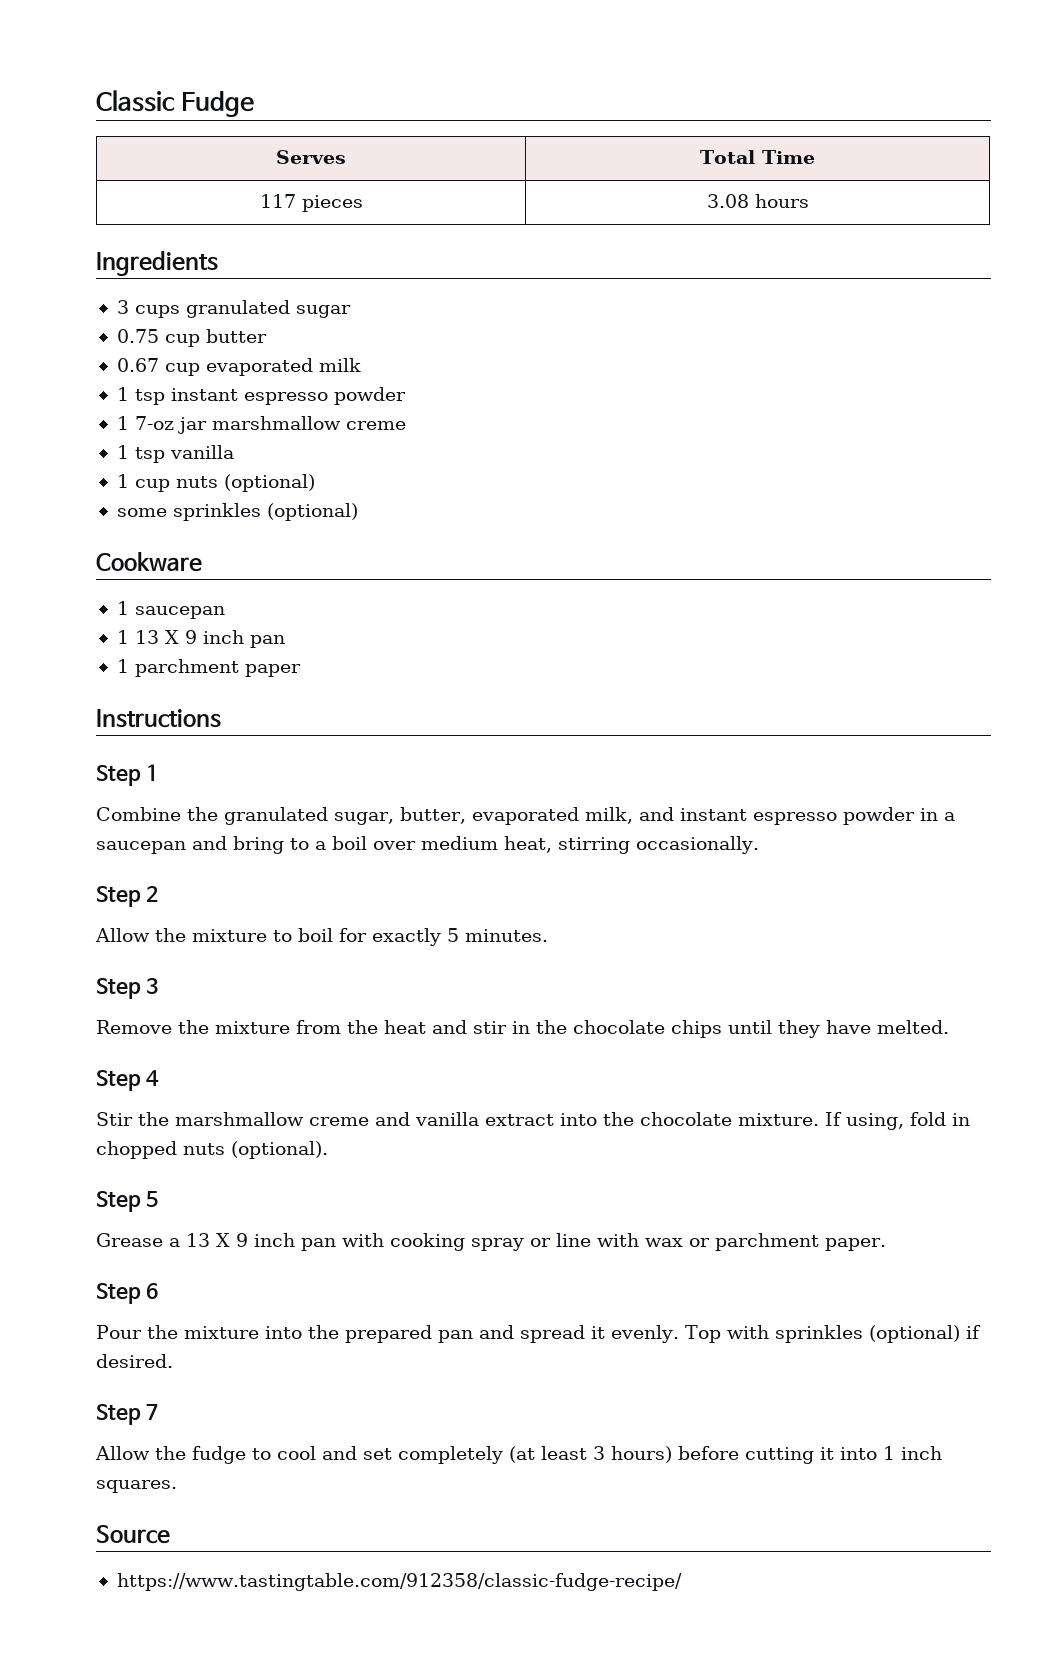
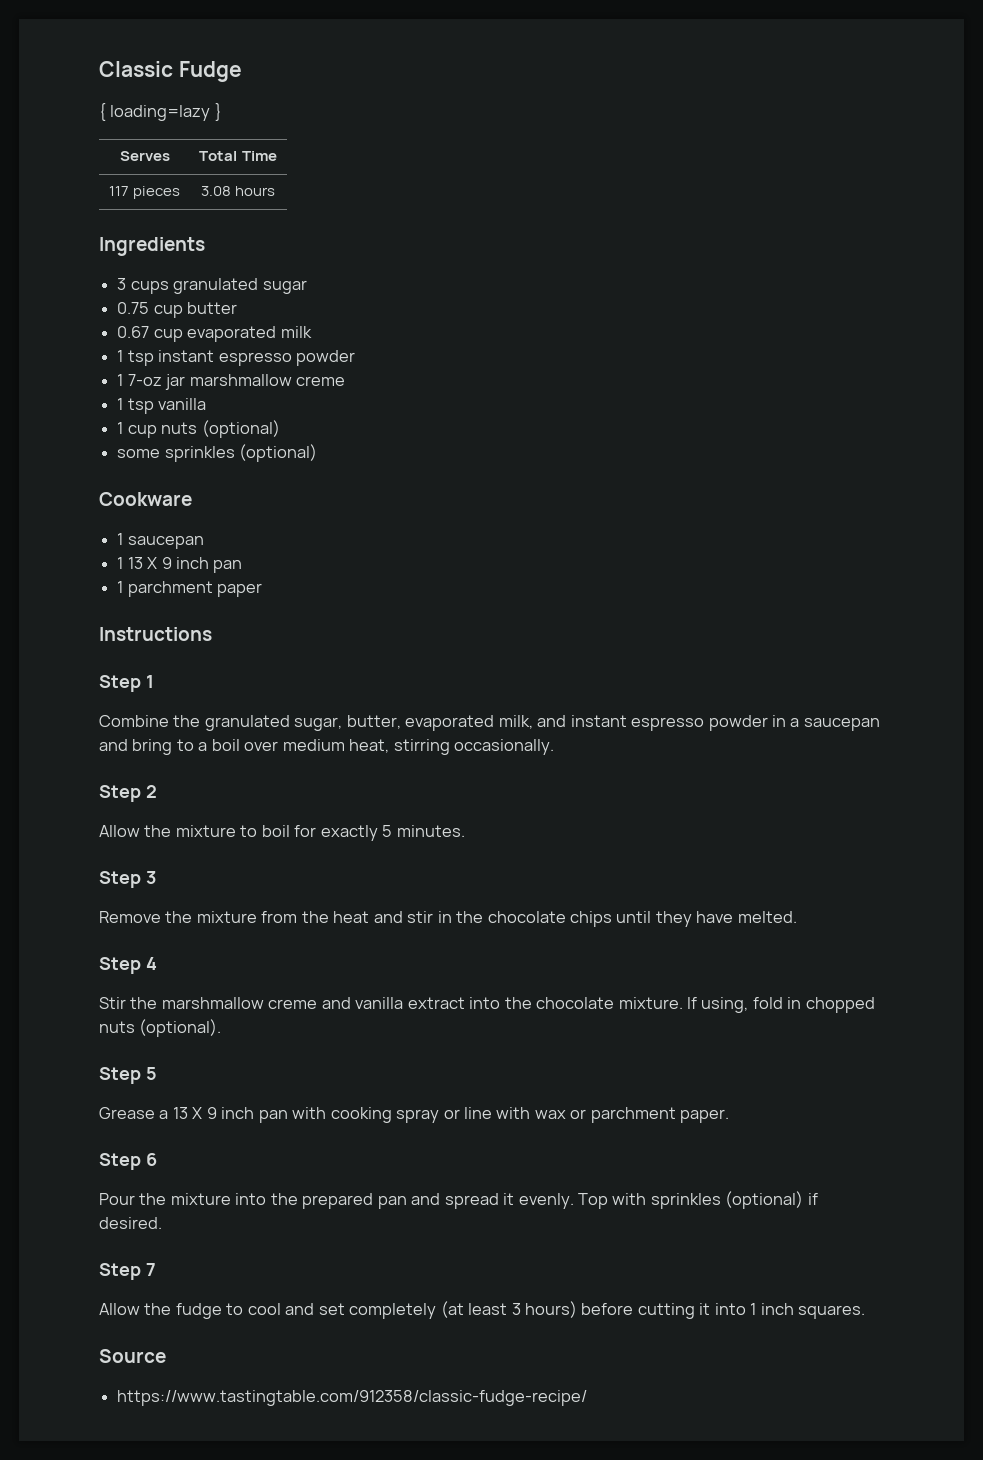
+ { loading=lazy }

